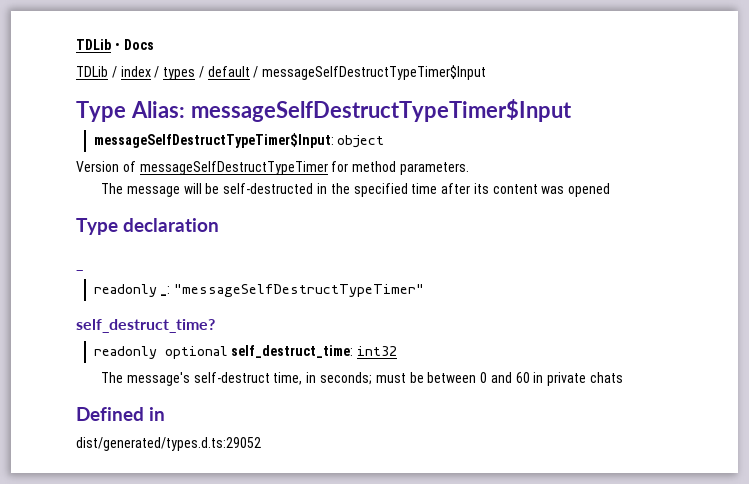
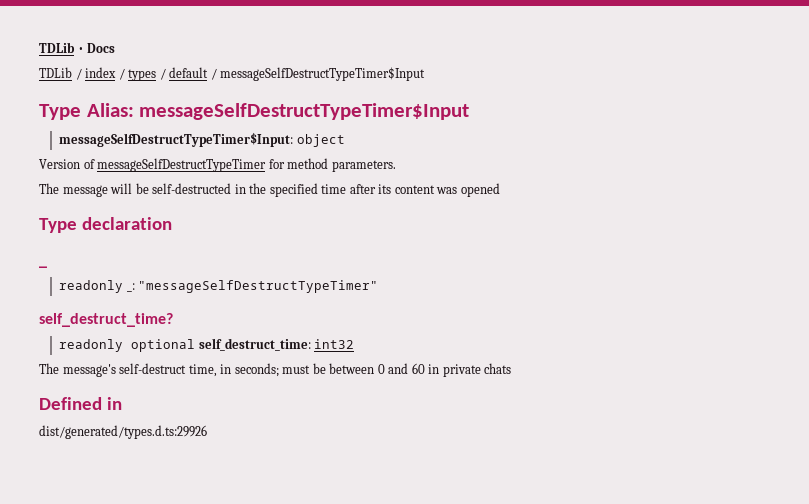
- dist/generated/types.d.ts:29052
+ dist/generated/types.d.ts:29926

